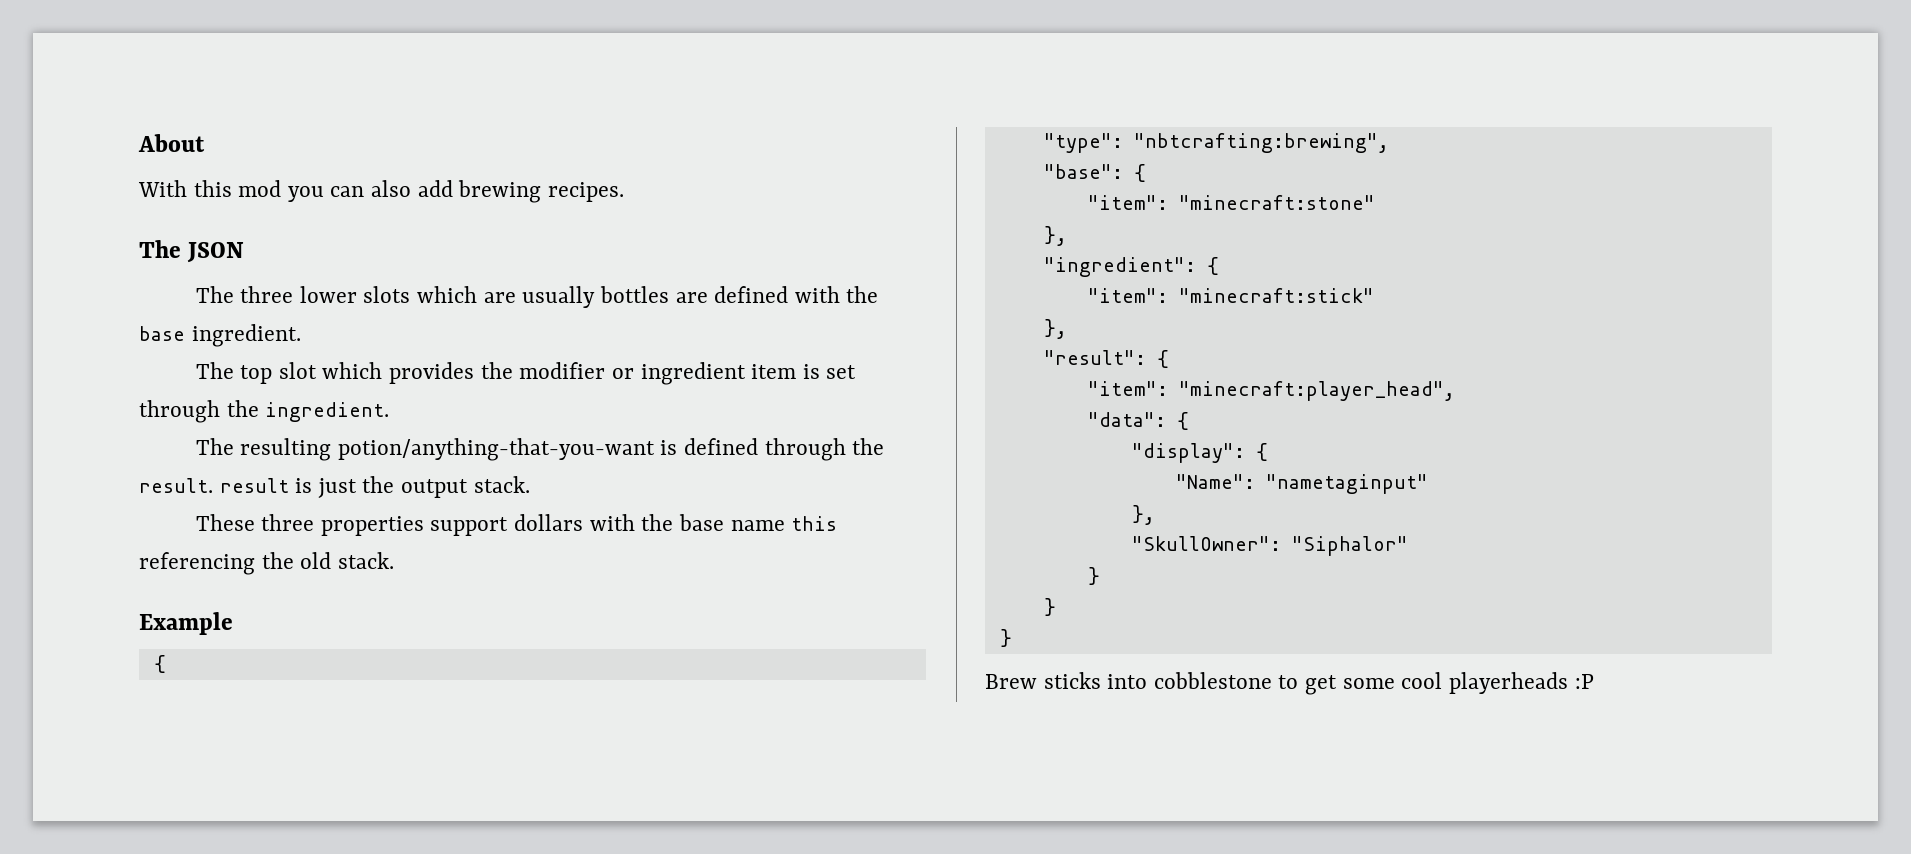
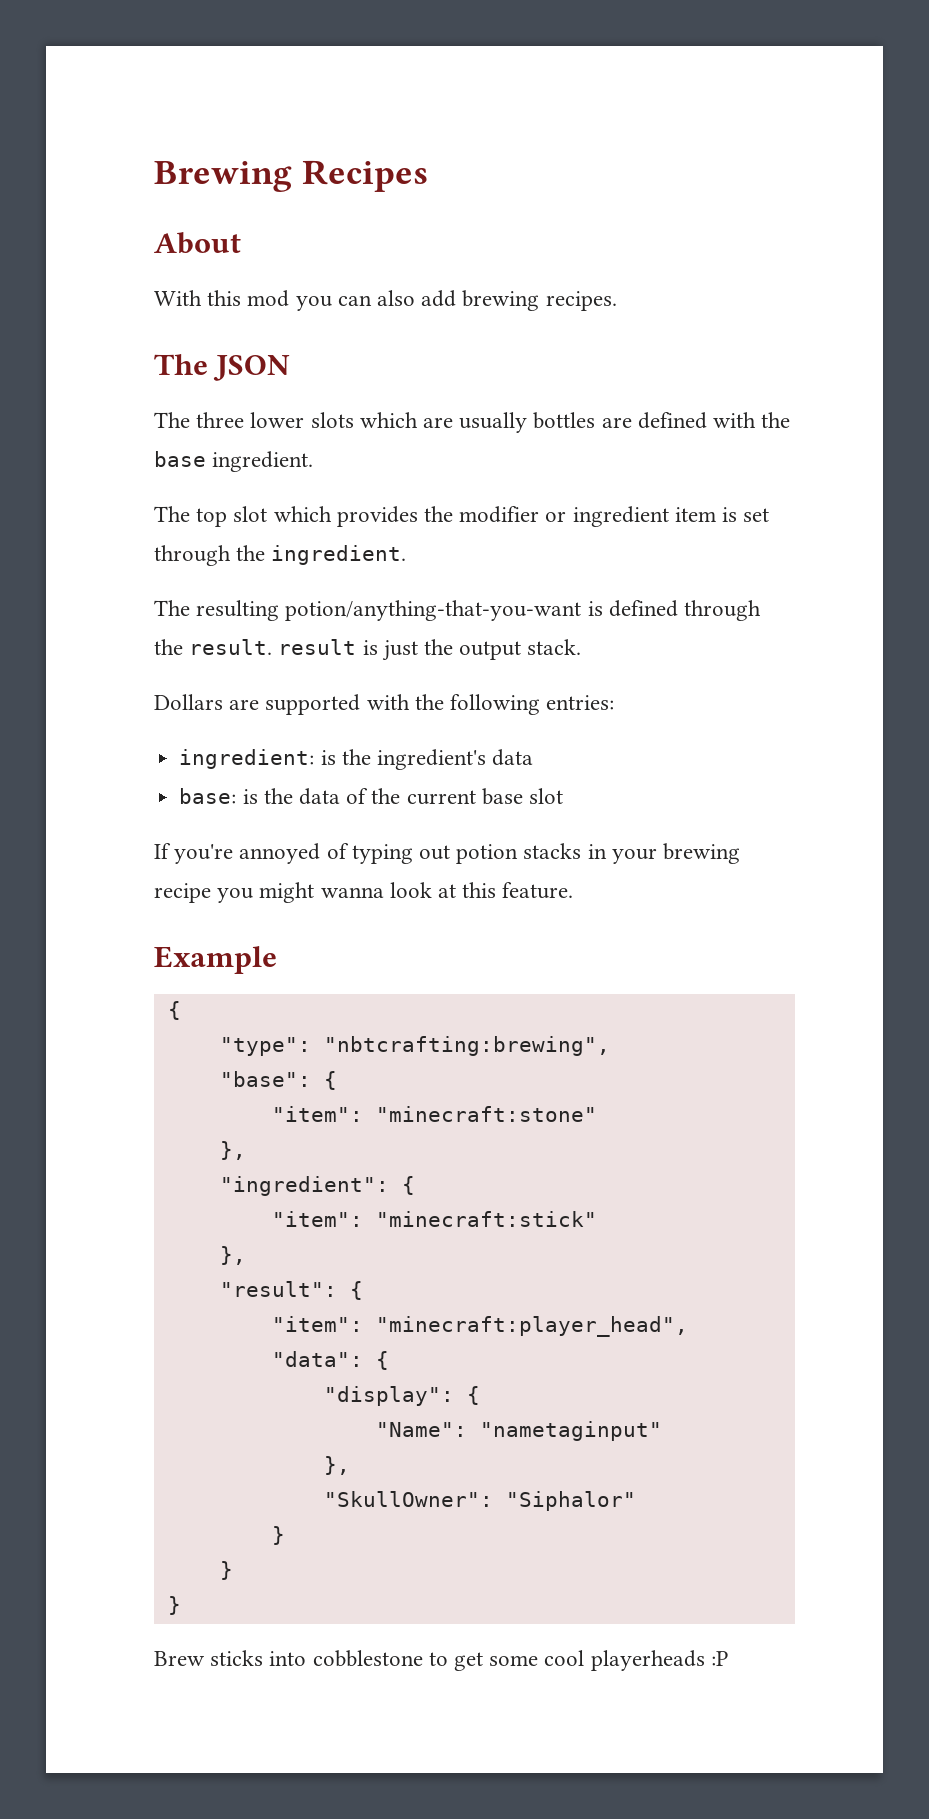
+ Brewing Recipes
- These three properties support dollars with the base name this referencing the old stack.
+ Dollars are supported with the following entries:
+ ingredient: is the ingredient's data
+ base: is the data of the current base slot
+ If you're annoyed of typing out potion stacks in your brewing recipe you might wanna look at this feature.

